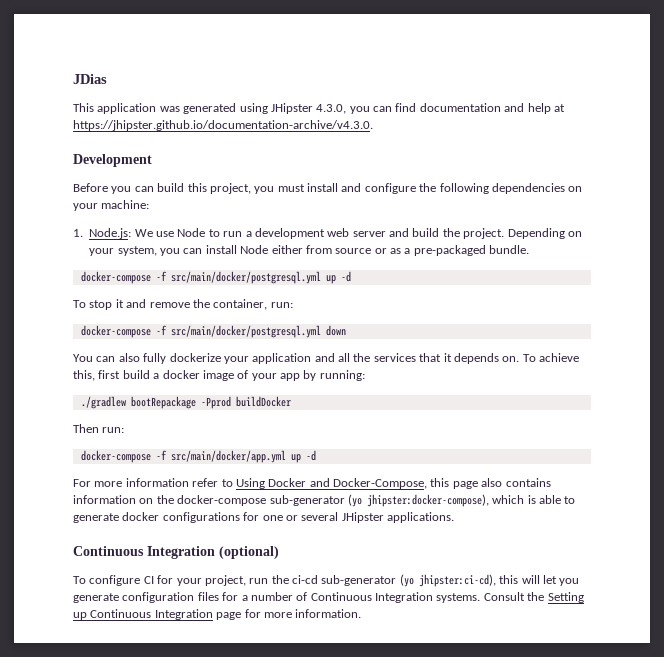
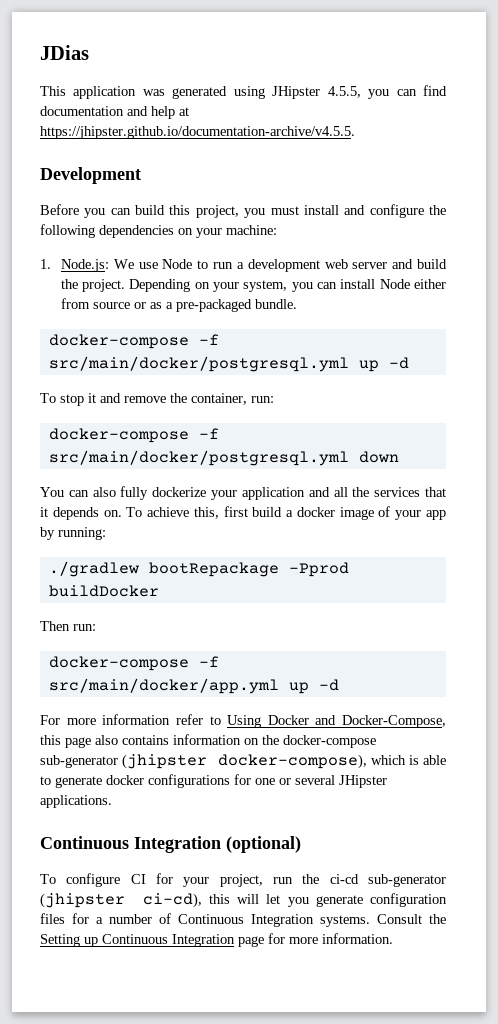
- This application was generated using JHipster 4.3.0, you can find documentation and help at https://jhipster.github.io/documentation-archive/v4.3.0.
+ This application was generated using JHipster 4.5.5, you can find documentation and help at https://jhipster.github.io/documentation-archive/v4.5.5.
- For more information refer to Using Docker and Docker-Compose, this page also contains information on the docker-compose sub-generator (yo jhipster:docker-compose), which is able to generate docker configurations for one or several JHipster applications.
+ For more information refer to Using Docker and Docker-Compose, this page also contains information on the docker-compose sub-generator (jhipster docker-compose), which is able to generate docker configurations for one or several JHipster applications.
- To configure CI for your project, run the ci-cd sub-generator (yo jhipster:ci-cd), this will let you generate configuration files for a number of Continuous Integration systems.
+ To configure CI for your project, run the ci-cd sub-generator (jhipster ci-cd), this will let you generate configuration files for a number of Continuous Integration systems.

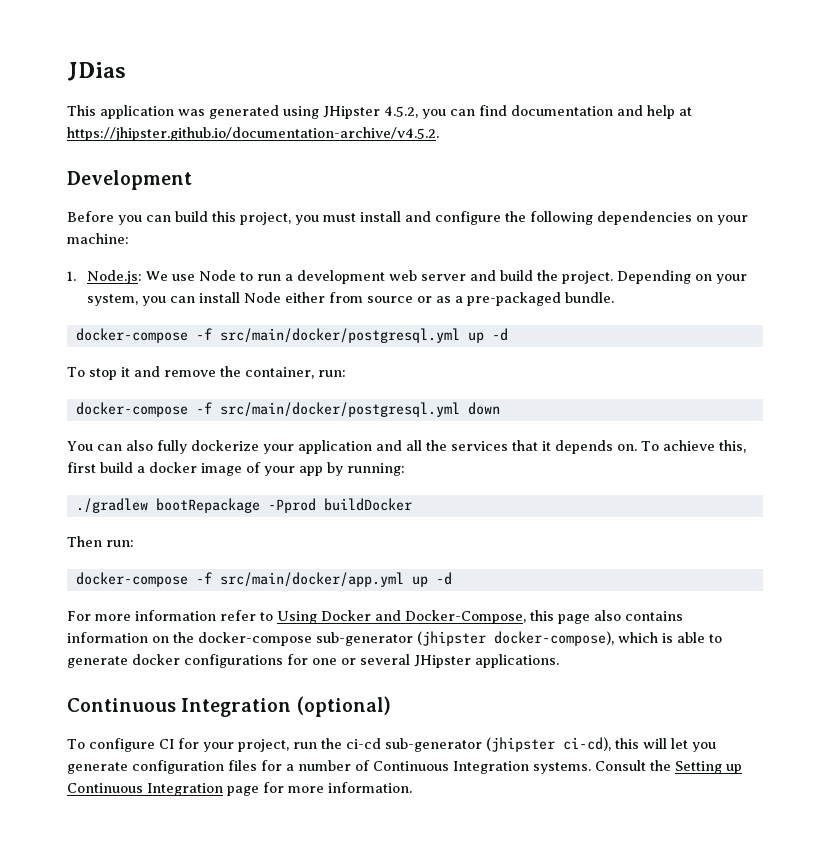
- This application was generated using JHipster 4.5.5, you can find documentation and help at https://jhipster.github.io/documentation-archive/v4.5.5.
+ This application was generated using JHipster 4.5.2, you can find documentation and help at https://jhipster.github.io/documentation-archive/v4.5.2.

